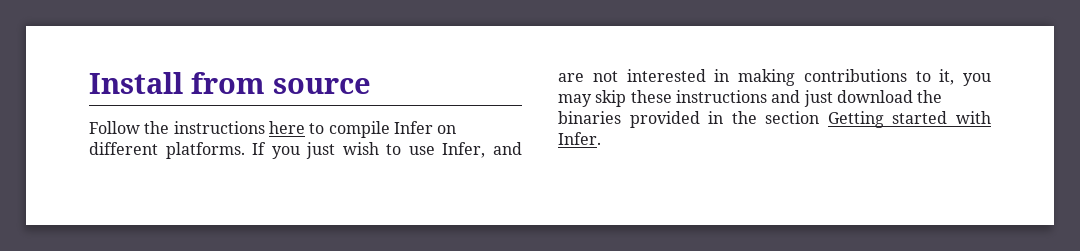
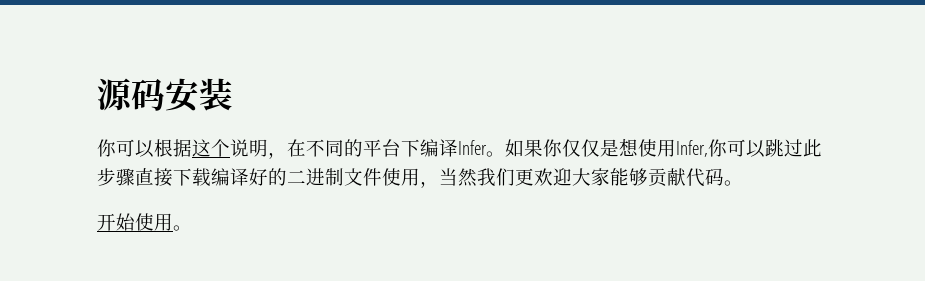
- Install from source
- Follow the instructions here to compile Infer on different platforms. If you just wish to use Infer, and are not interested in making contributions to it, you may skip these instructions and just download the binaries provided in the section Getting started with Infer.
+ 源码安装
+ 你可以根据这个说明，在不同的平台下编译Infer。如果你仅仅是想使用Infer,你可以跳过此步骤直接下载编译好的二进制文件使用，当然我们更欢迎大家能够贡献代码。
+ 开始使用。

